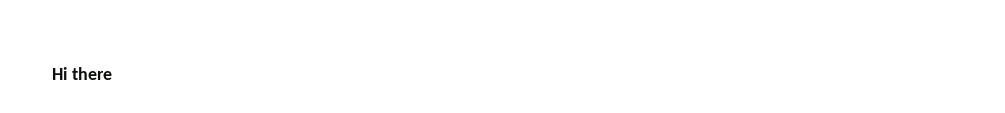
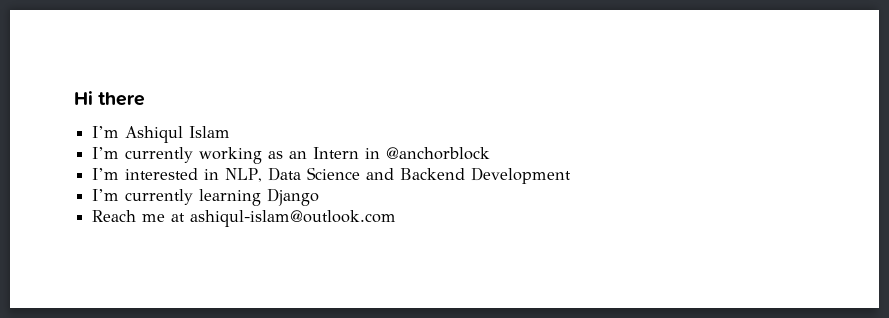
+ I’m Ashiqul Islam
+ I’m currently working as an Intern in @anchorblock
+ I’m interested in NLP, Data Science and Backend Development
+ I’m currently learning Django
+ Reach me at ashiqul-islam@outlook.com

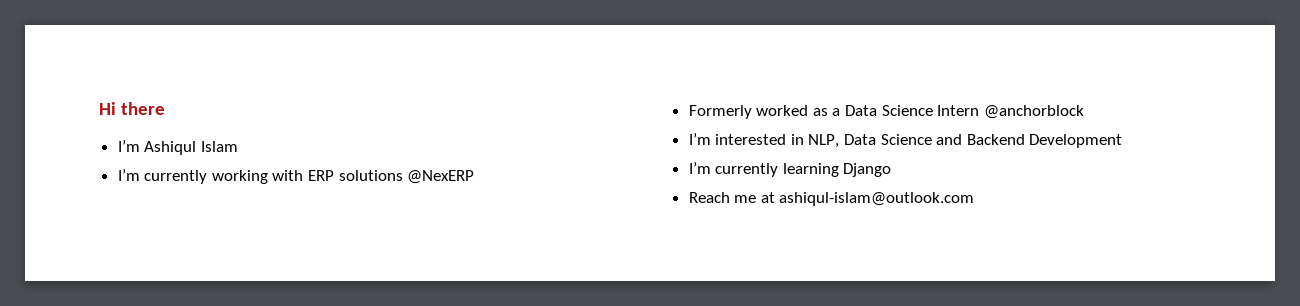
- I’m currently working as an Intern in @anchorblock
+ I’m currently working with ERP solutions @NexERP
+ Formerly worked as a Data Science Intern @anchorblock

